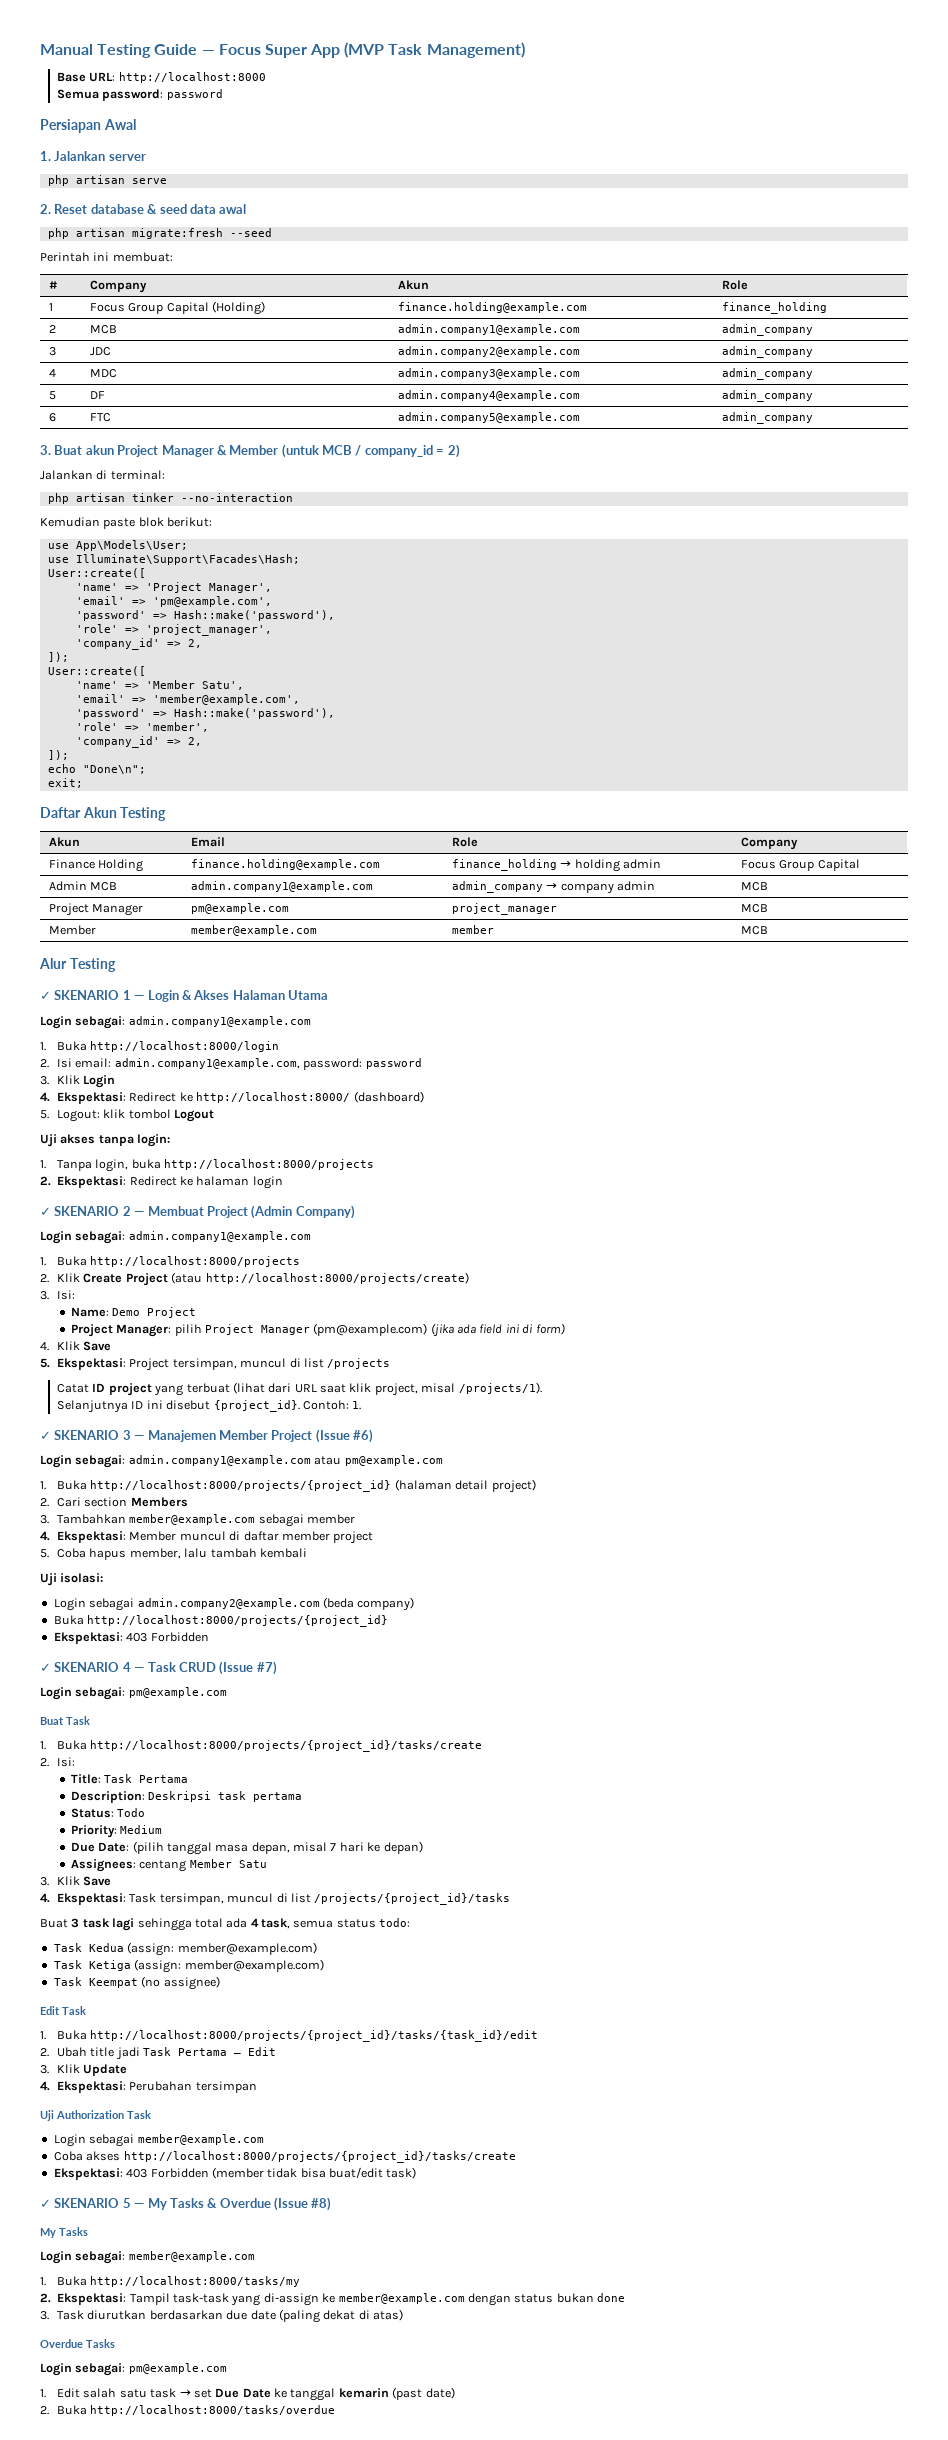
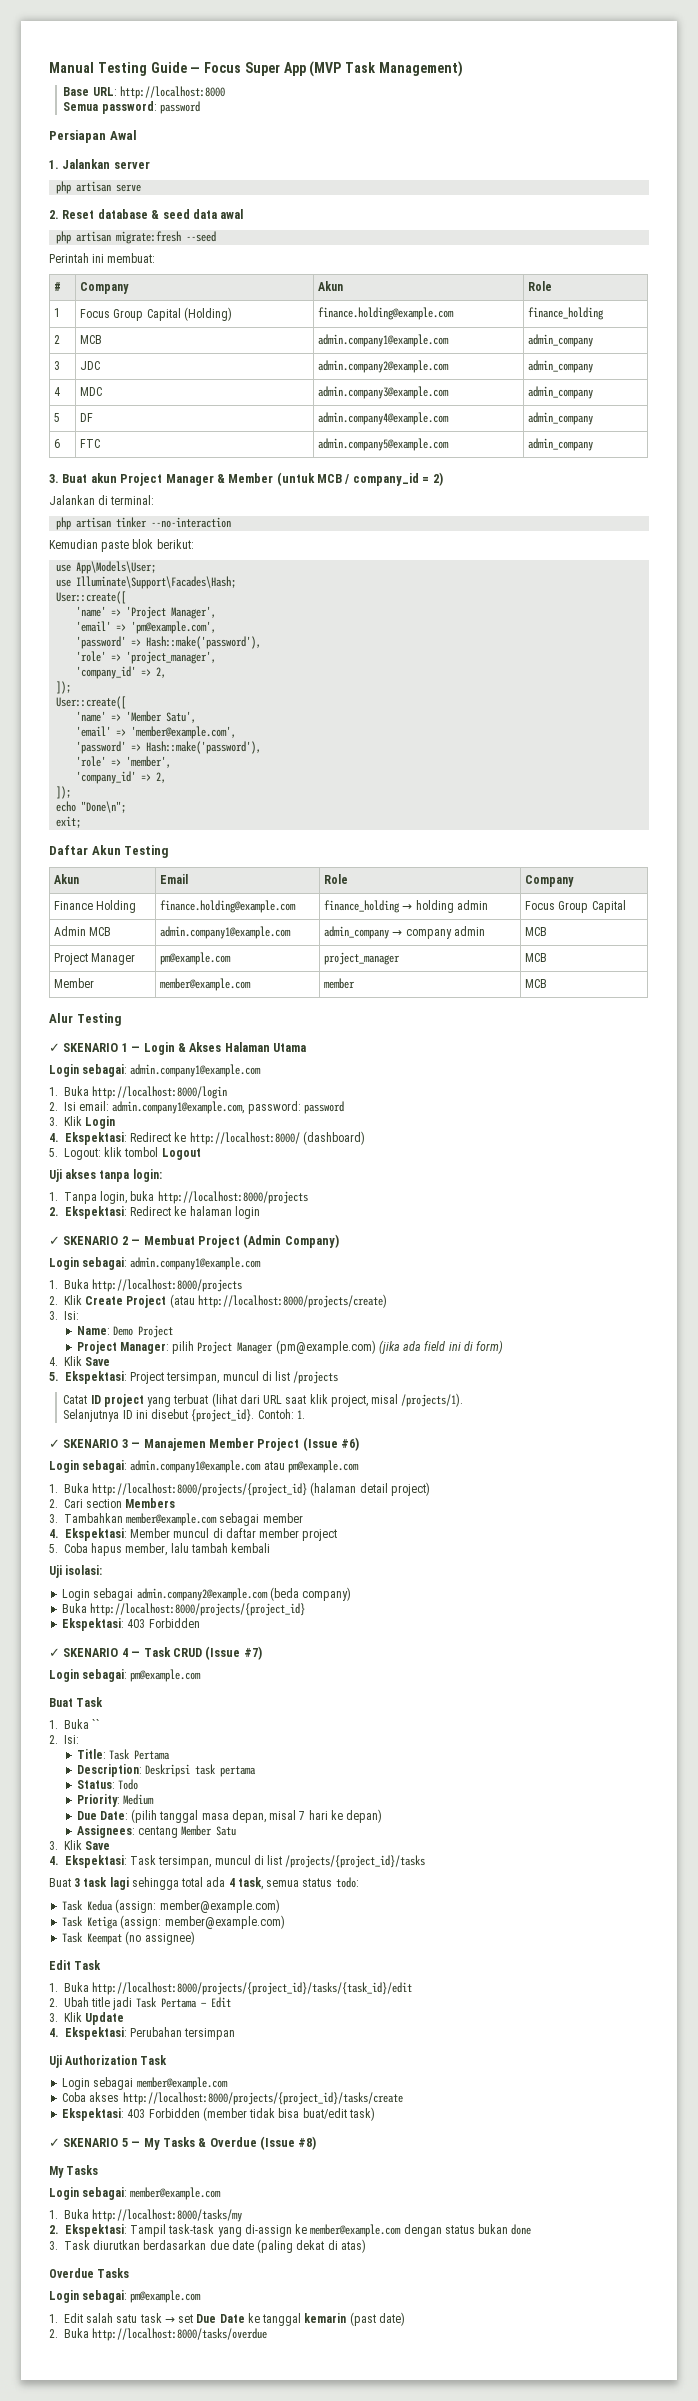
- 1. Buka http://localhost:8000/projects/{project_id}/tasks/create
+ 1. Buka ``

